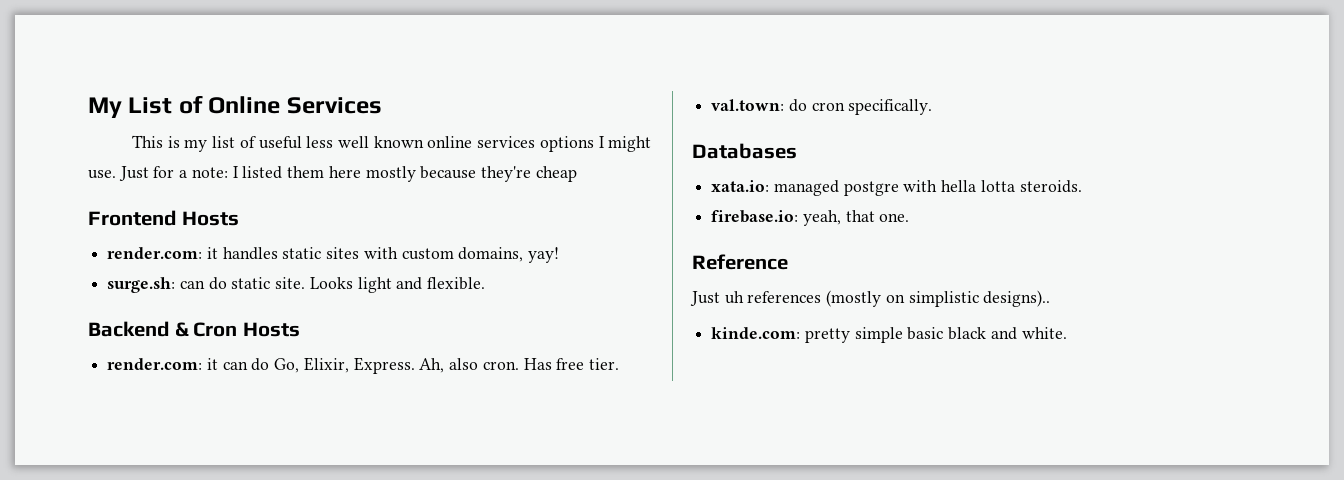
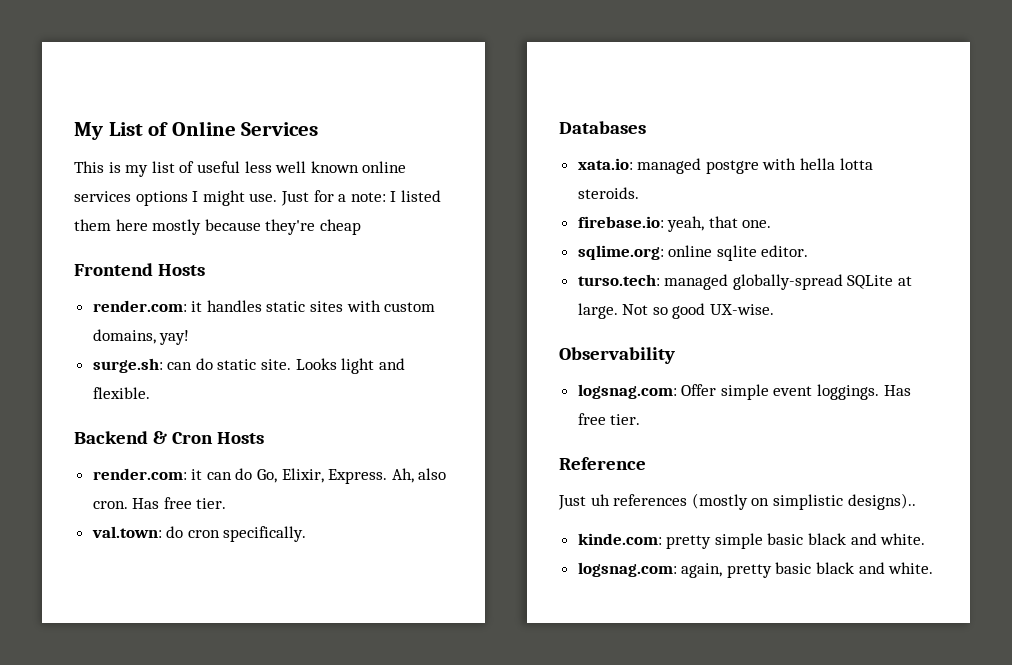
+ sqlime.org: online sqlite editor.
+ turso.tech: managed globally-spread SQLite at large. Not so good UX-wise.
+ Observability
+ logsnag.com: Offer simple event loggings. Has free tier.
+ logsnag.com: again, pretty basic black and white.

